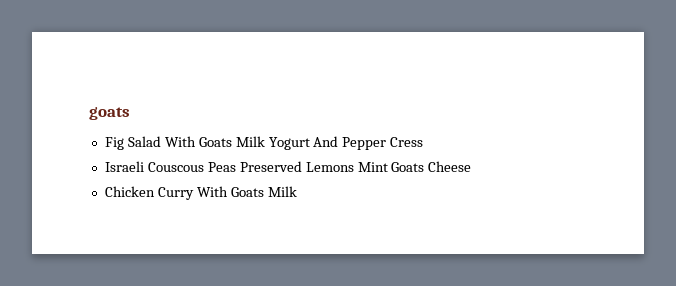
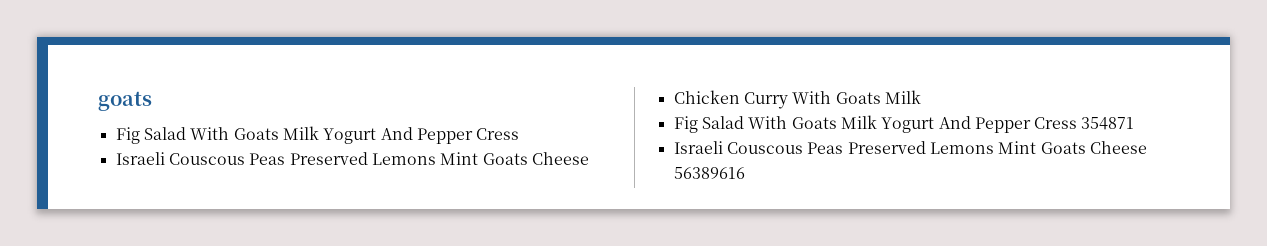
+ Fig Salad With Goats Milk Yogurt And Pepper Cress 354871
+ Israeli Couscous Peas Preserved Lemons Mint Goats Cheese 56389616

